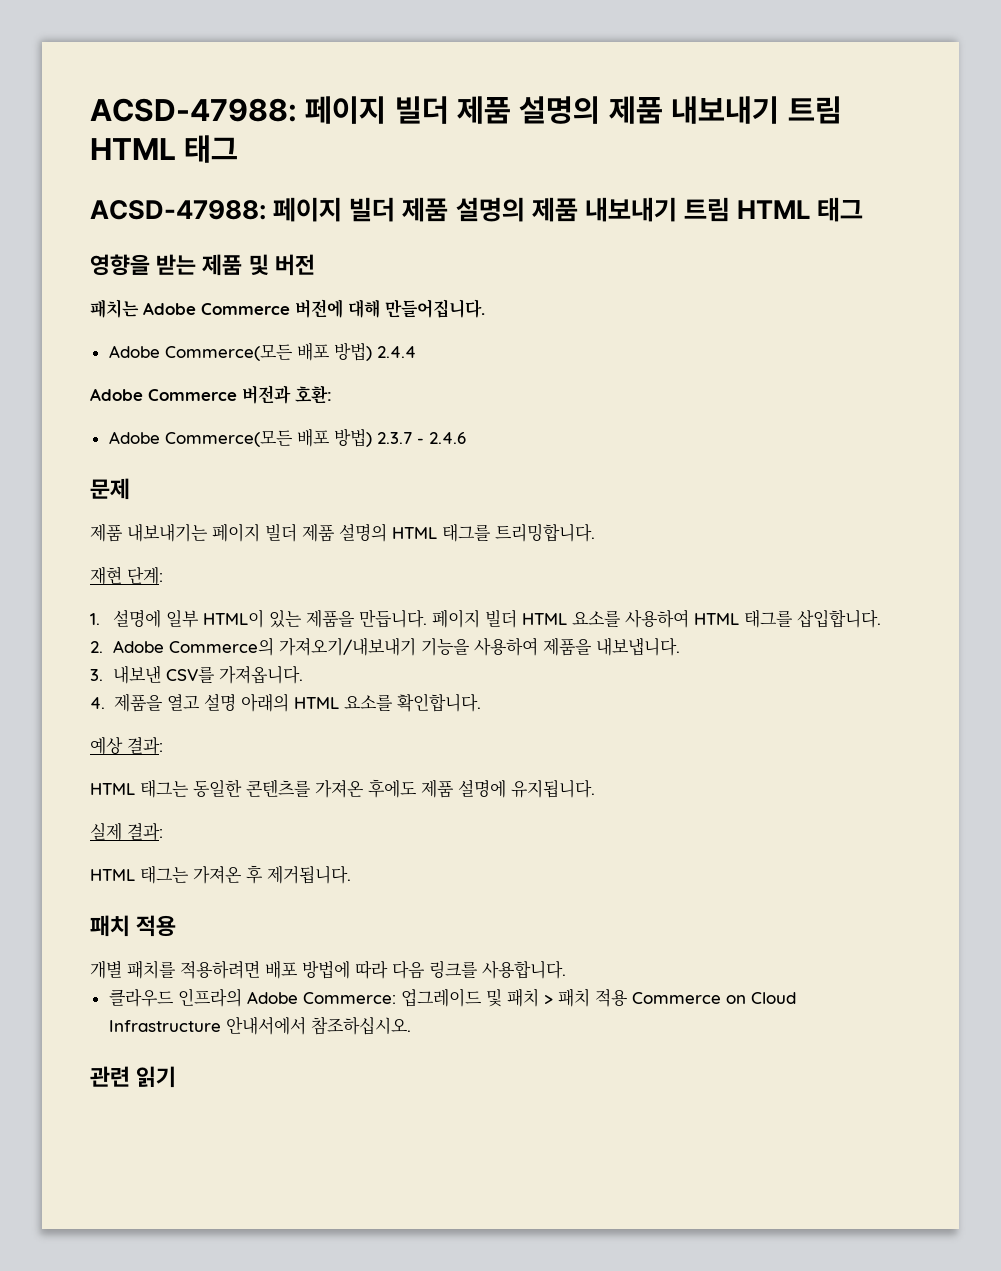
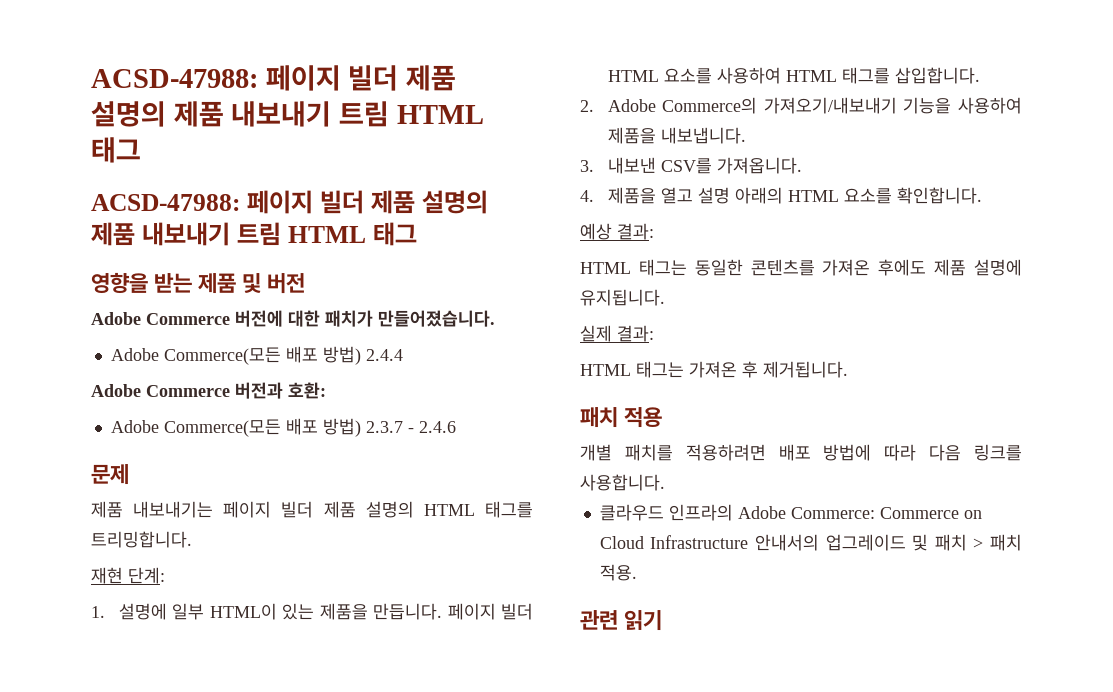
- 패치는 Adobe Commerce 버전에 대해 만들어집니다.
+ Adobe Commerce 버전에 대한 패치가 만들어졌습니다.
- 클라우드 인프라의 Adobe Commerce: 업그레이드 및 패치 > 패치 적용 Commerce on Cloud Infrastructure 안내서에서 참조하십시오.
+ 클라우드 인프라의 Adobe Commerce: Commerce on Cloud Infrastructure 안내서의 업그레이드 및 패치 > 패치 적용.

